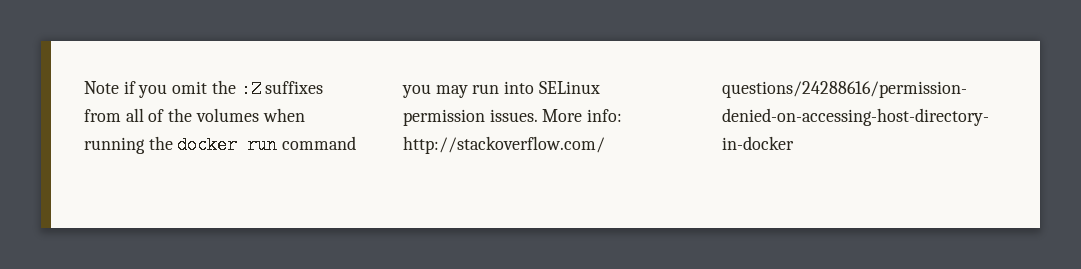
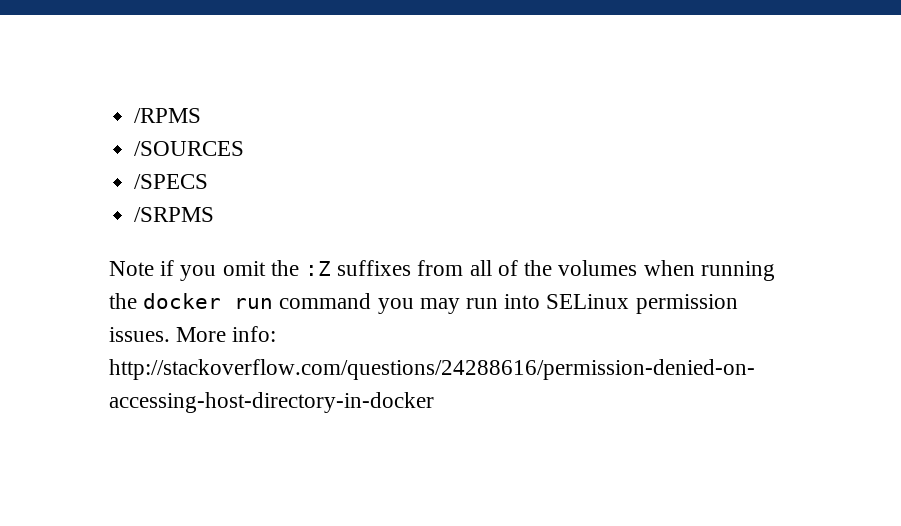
+ /RPMS
+ /SOURCES
+ /SPECS
+ /SRPMS

